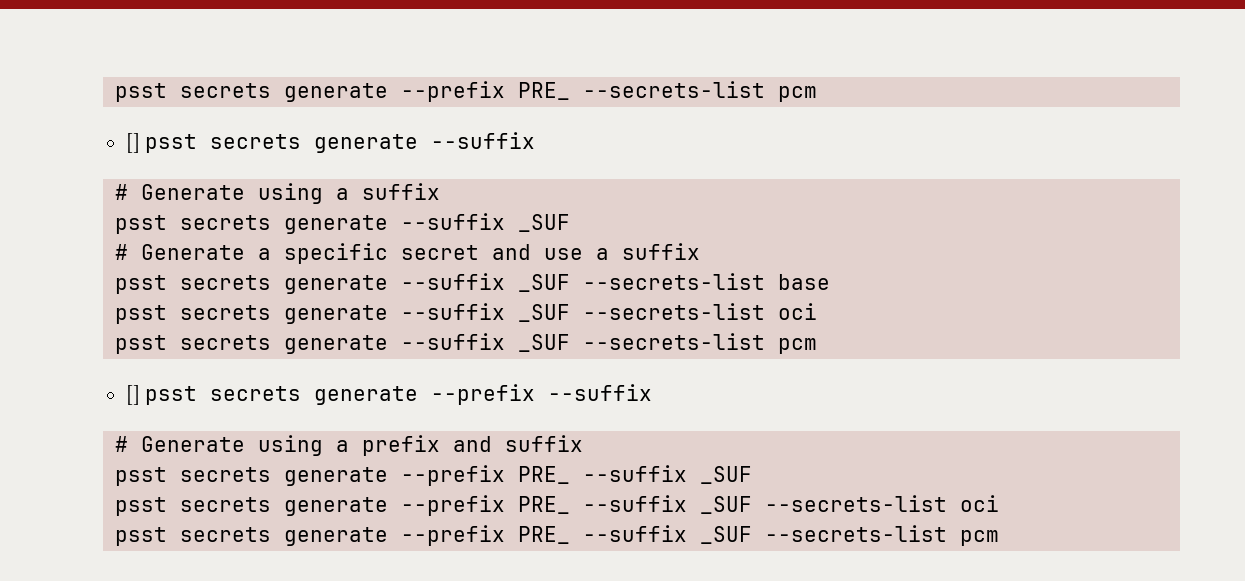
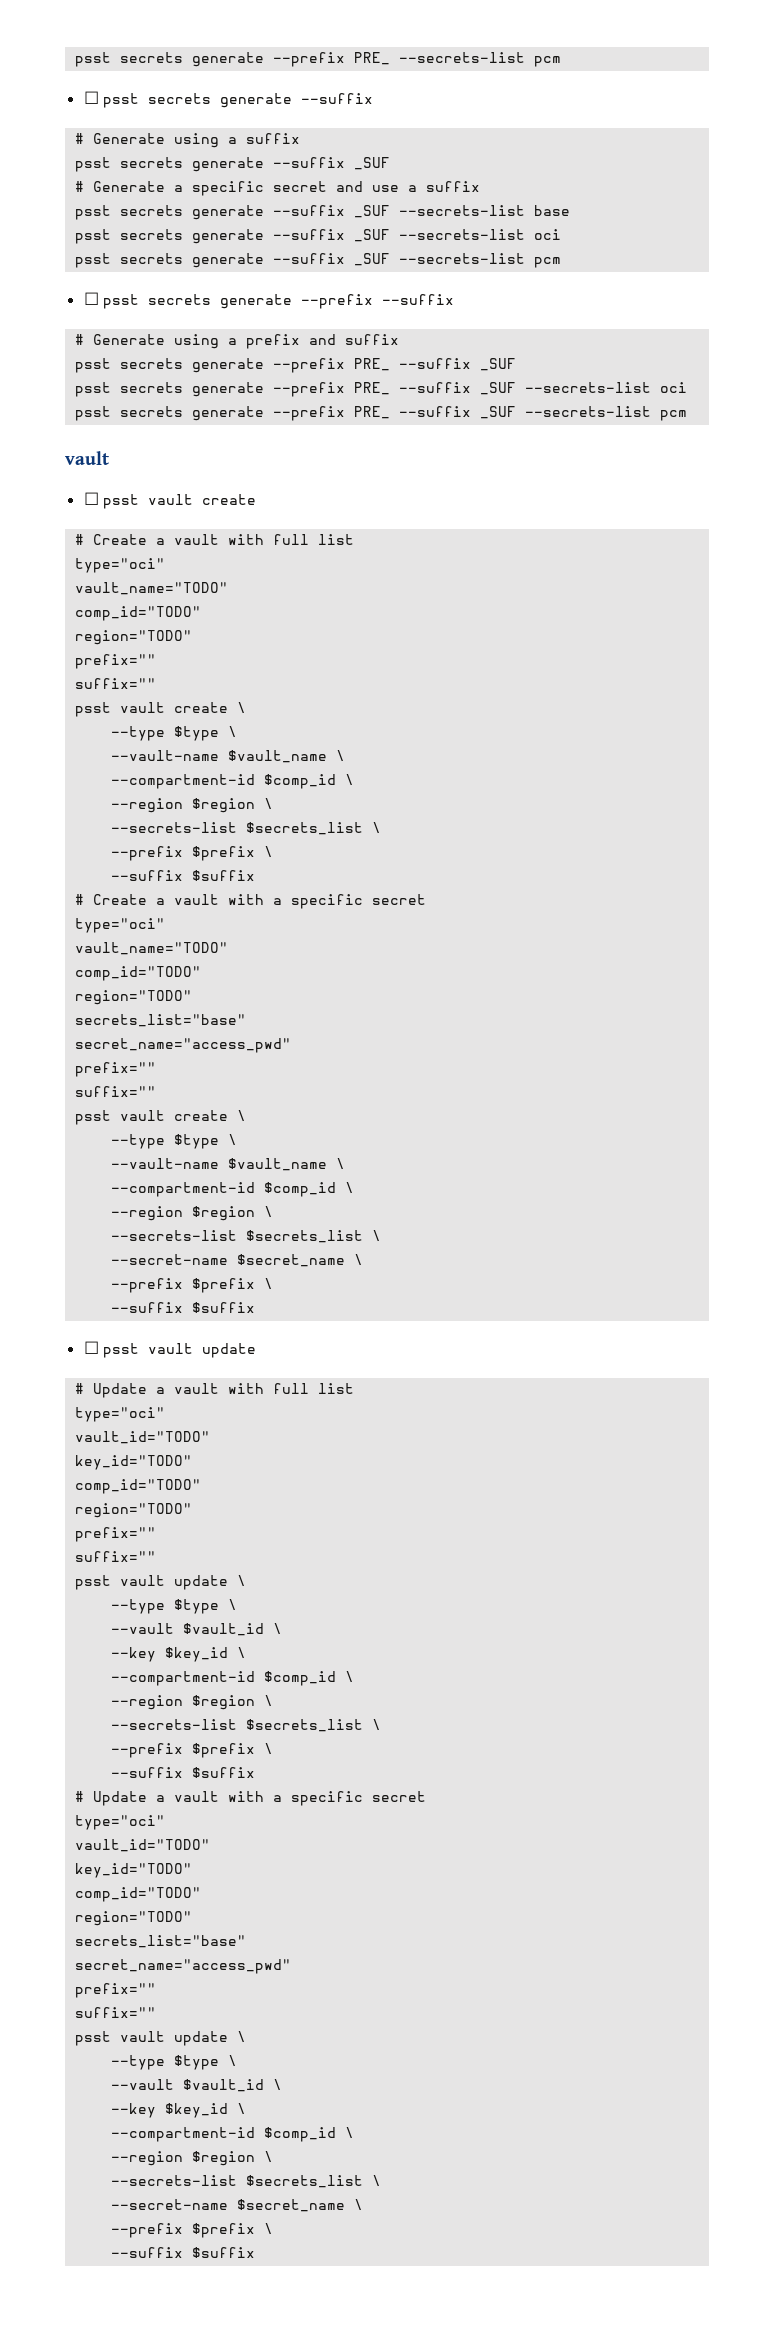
- [] psst secrets generate --suffix
+ ☐ psst secrets generate --suffix
- [] psst secrets generate --prefix --suffix
+ ☐ psst secrets generate --prefix --suffix
  psst secrets generate --prefix PRE_ --suffix _SUF --secrets-list pcm
+ vault
+ ☐ psst vault create
+ # Create a vault with full list
+ type="oci"
+ vault_name="TODO"
+ comp_id="TODO"
+ region="TODO"
+ prefix=""
+ suffix=""
+ psst vault create \
+ --type $type \
+ --vault-name $vault_name \
+ --compartment-id $comp_id \
+ --region $region \
+ --secrets-list $secrets_list \
+ --prefix $prefix \
+ --suffix $suffix
+ # Create a vault with a specific secret
+ type="oci"
+ vault_name="TODO"
+ comp_id="TODO"
+ region="TODO"
+ secrets_list="base"
+ secret_name="access_pwd"
+ prefix=""
+ suffix=""
+ psst vault create \
+ --type $type \
+ --vault-name $vault_name \
+ --compartment-id $comp_id \
+ --region $region \
+ --secrets-list $secrets_list \
+ --secret-name $secret_name \
+ --prefix $prefix \
+ --suffix $suffix
+ ☐ psst vault update
+ # Update a vault with full list
+ type="oci"
+ vault_id="TODO"
+ key_id="TODO"
+ comp_id="TODO"
+ region="TODO"
+ prefix=""
+ suffix=""
+ psst vault update \
+ --type $type \
+ --vault $vault_id \
+ --key $key_id \
+ --compartment-id $comp_id \
+ --region $region \
+ --secrets-list $secrets_list \
+ --prefix $prefix \
+ --suffix $suffix
+ # Update a vault with a specific secret
+ type="oci"
+ vault_id="TODO"
+ key_id="TODO"
+ comp_id="TODO"
+ region="TODO"
+ secrets_list="base"
+ secret_name="access_pwd"
+ prefix=""
+ suffix=""
+ psst vault update \
+ --type $type \
+ --vault $vault_id \
+ --key $key_id \
+ --compartment-id $comp_id \
+ --region $region \
+ --secrets-list $secrets_list \
+ --secret-name $secret_name \
+ --prefix $prefix \
+ --suffix $suffix

